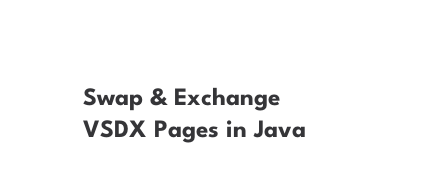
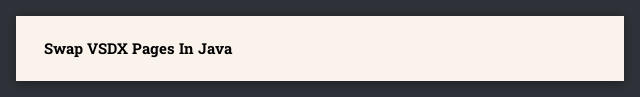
- Swap & Exchange VSDX Pages in Java
+ Swap VSDX Pages In Java

